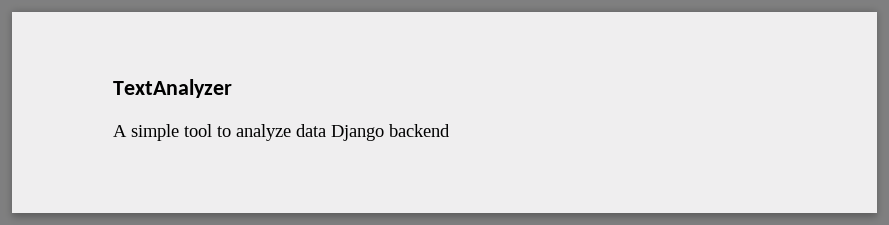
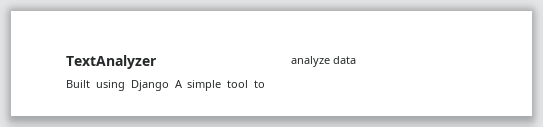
- A simple tool to analyze data Django backend
+ Built using Django A simple tool to analyze data

